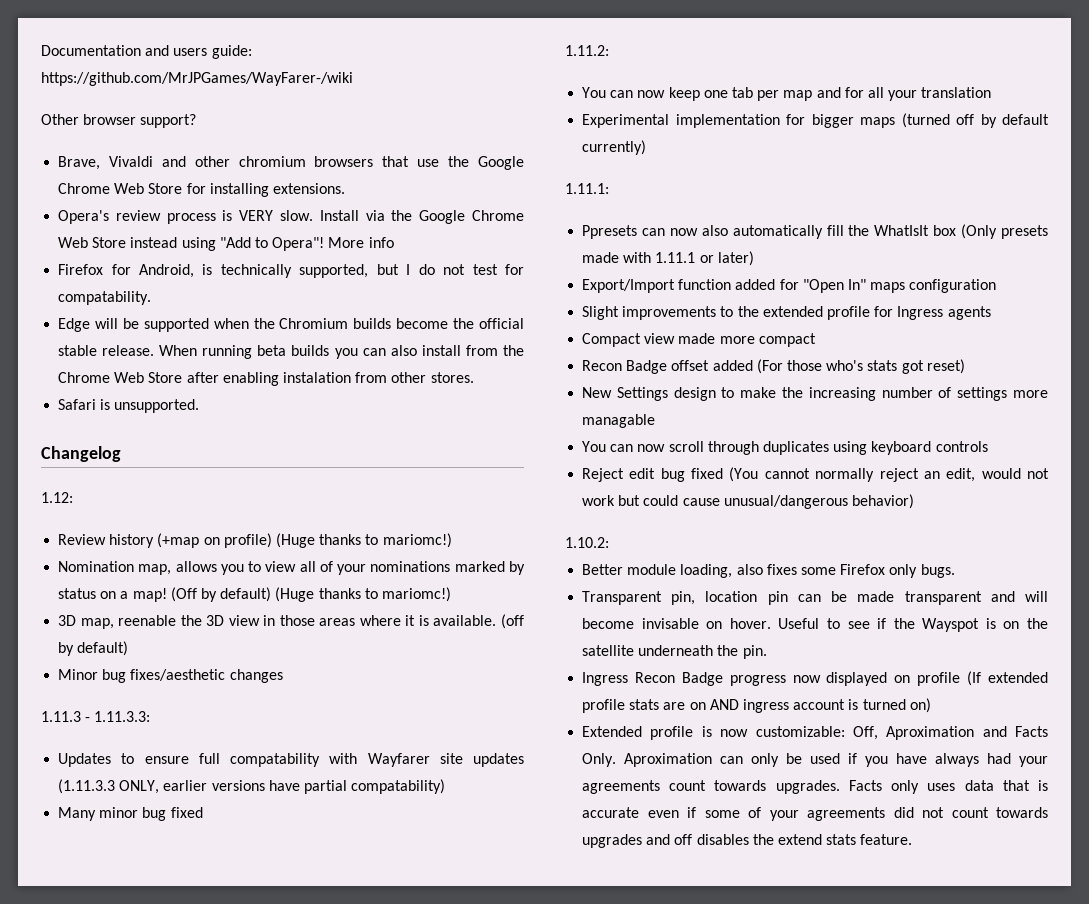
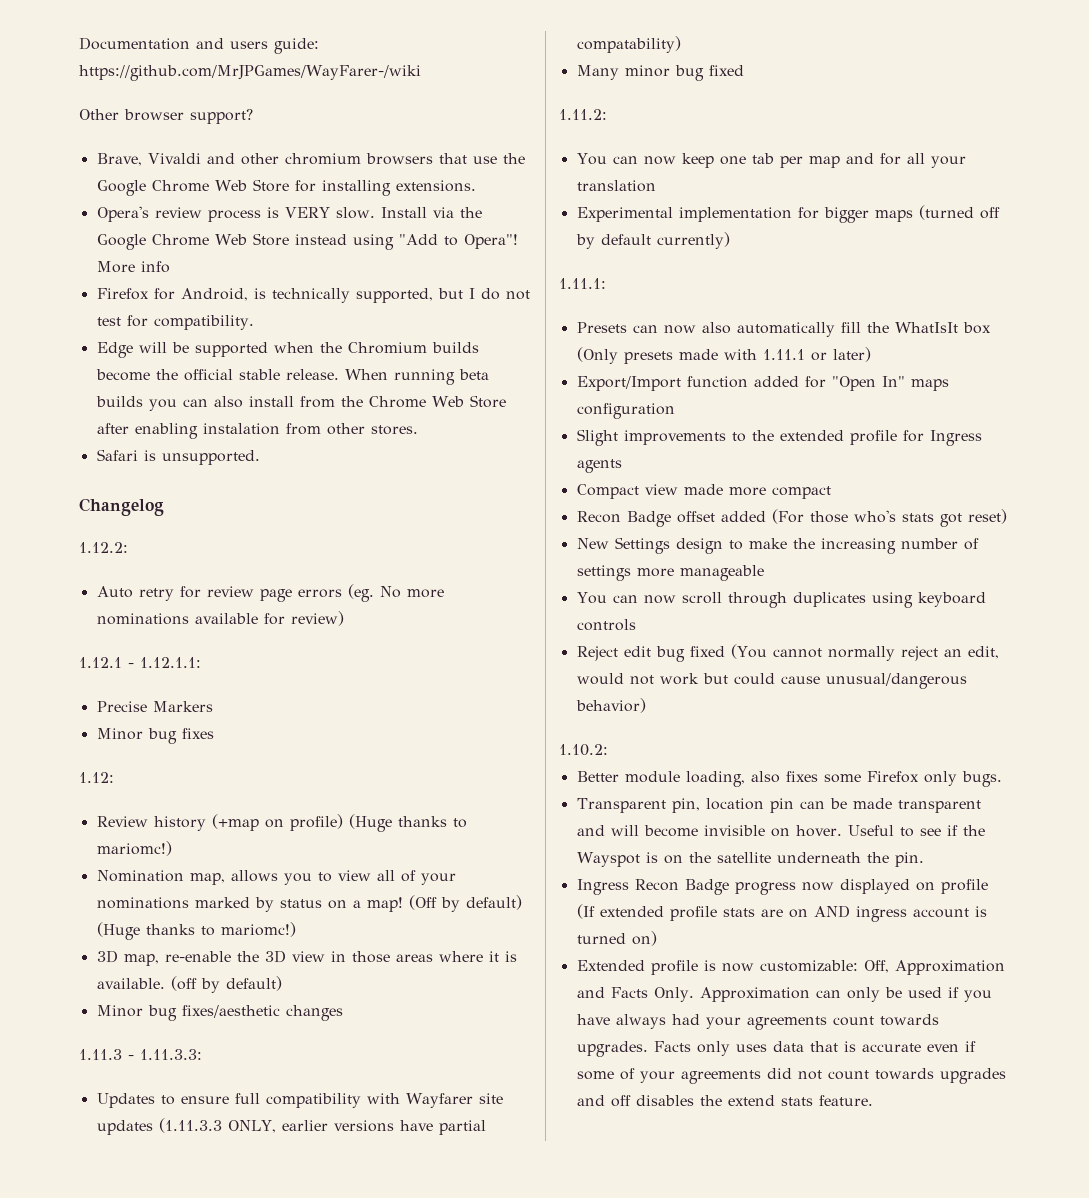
- Firefox for Android, is technically supported, but I do not test for compatability.
+ Firefox for Android, is technically supported, but I do not test for compatibility.
+ 1.12.2:
+ Auto retry for review page errors (eg. No more nominations available for review)
+ 1.12.1 - 1.12.1.1:
+ Precise Markers
+ Minor bug fixes
- 3D map, reenable the 3D view in those areas where it is available.
+ 3D map, re-enable the 3D view in those areas where it is available.
- Updates to ensure full compatability with Wayfarer site updates (1.11.3.3 ONLY, earlier versions have partial compatability)
+ Updates to ensure full compatibility with Wayfarer site updates (1.11.3.3 ONLY, earlier versions have partial compatability)
- Ppresets can now also automatically fill the WhatIsIt box (Only presets made with 1.11.1 or later)
+ Presets can now also automatically fill the WhatIsIt box (Only presets made with 1.11.1 or later)
- New Settings design to make the increasing number of settings more managable
+ New Settings design to make the increasing number of settings more manageable
- Transparent pin, location pin can be made transparent and will become invisable on hover.
+ Transparent pin, location pin can be made transparent and will become invisible on hover.
- Extended profile is now customizable: Off, Aproximation and Facts Only.
+ Extended profile is now customizable: Off, Approximation and Facts Only.
- Aproximation can only be used if you have always had your agreements count towards upgrades.
+ Approximation can only be used if you have always had your agreements count towards upgrades.

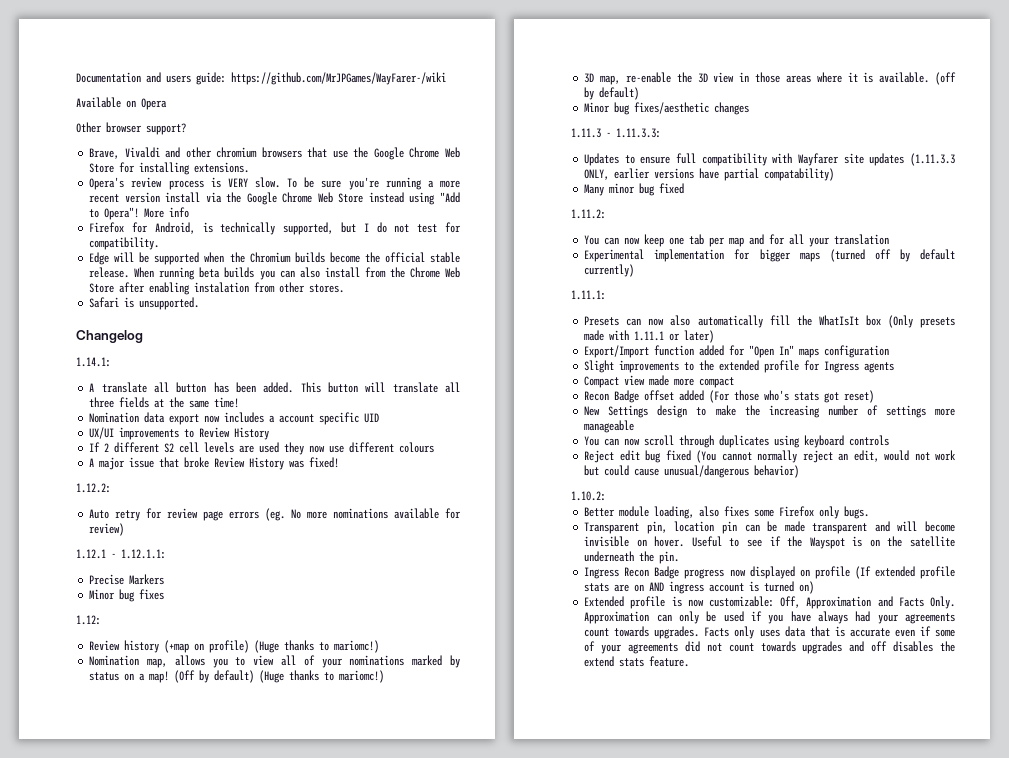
+ Available on Opera
- Install via the Google Chrome Web Store instead using "Add to Opera"!
+ To be sure you're running a more recent version install via the Google Chrome Web Store instead using "Add to Opera"!
+ 1.14.1:
+ A translate all button has been added. This button will translate all three fields at the same time!
+ Nomination data export now includes a account specific UID
+ UX/UI improvements to Review History
+ If 2 different S2 cell levels are used they now use different colours
+ A major issue that broke Review History was fixed!

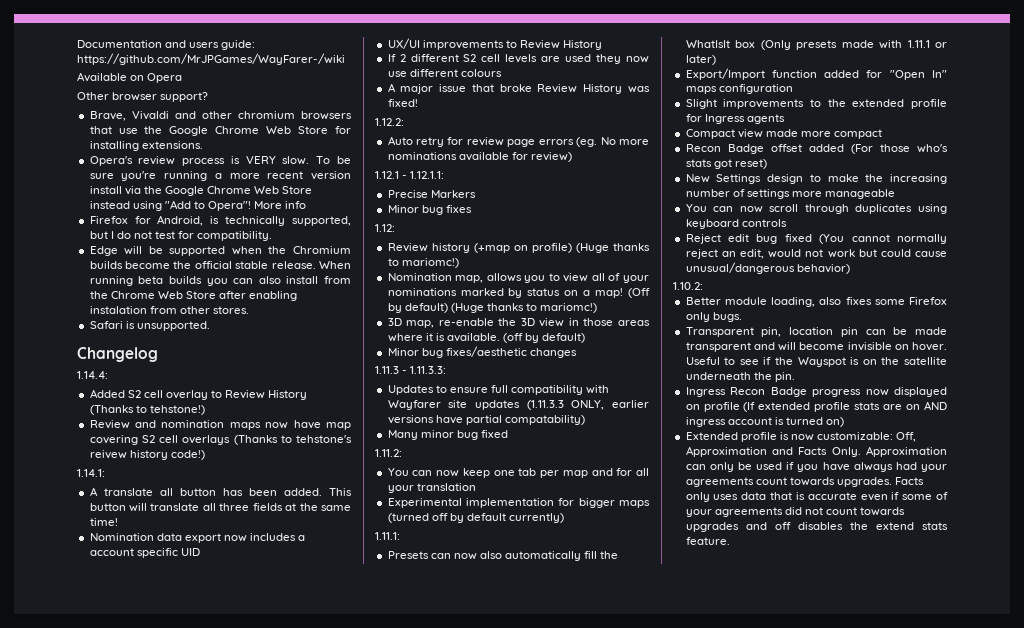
+ 1.14.4:
+ Added S2 cell overlay to Review History (Thanks to tehstone!)
+ Review and nomination maps now have map covering S2 cell overlays (Thanks to tehstone's reivew history code!)

